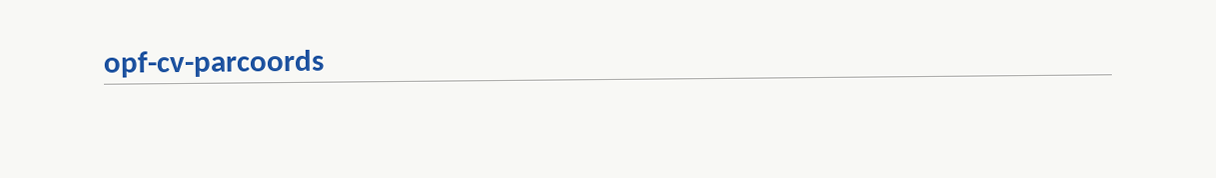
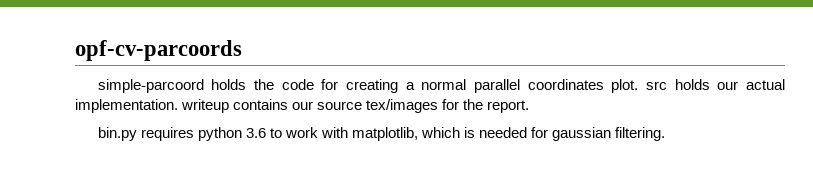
+ simple-parcoord holds the code for creating a normal parallel coordinates plot. src holds our actual implementation. writeup contains our source tex/images for the report.
+ bin.py requires python 3.6 to work with matplotlib, which is needed for gaussian filtering.

